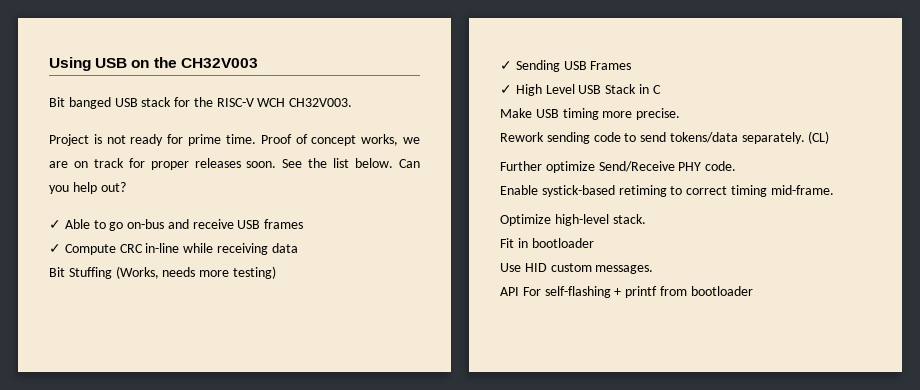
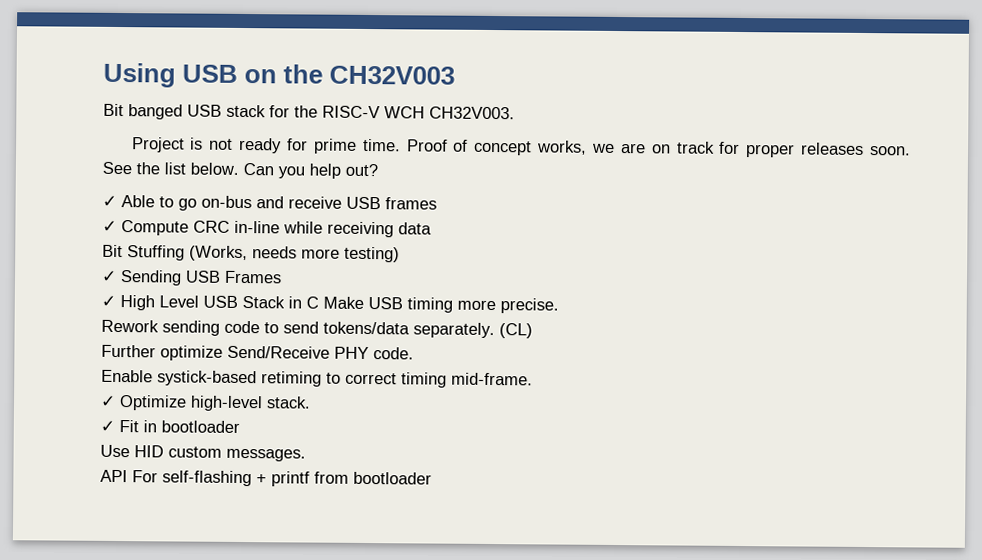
- ✓ High Level USB Stack in C
- Make USB timing more precise.
+ ✓ High Level USB Stack in C Make USB timing more precise.
- Optimize high-level stack.
+ ✓ Optimize high-level stack.
- Fit in bootloader
+ ✓ Fit in bootloader

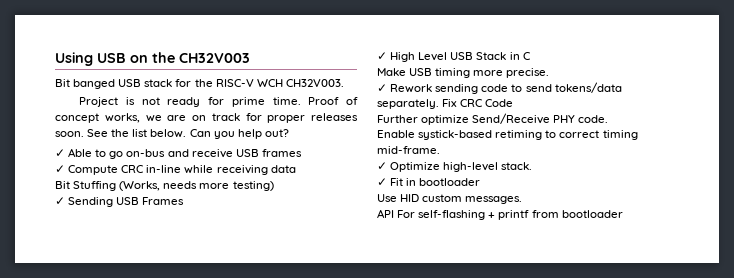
- ✓ High Level USB Stack in C Make USB timing more precise.
+ ✓ High Level USB Stack in C
+ Make USB timing more precise.
- Rework sending code to send tokens/data separately.
+ ✓ Rework sending code to send tokens/data separately.
- (CL)
+ Fix CRC Code

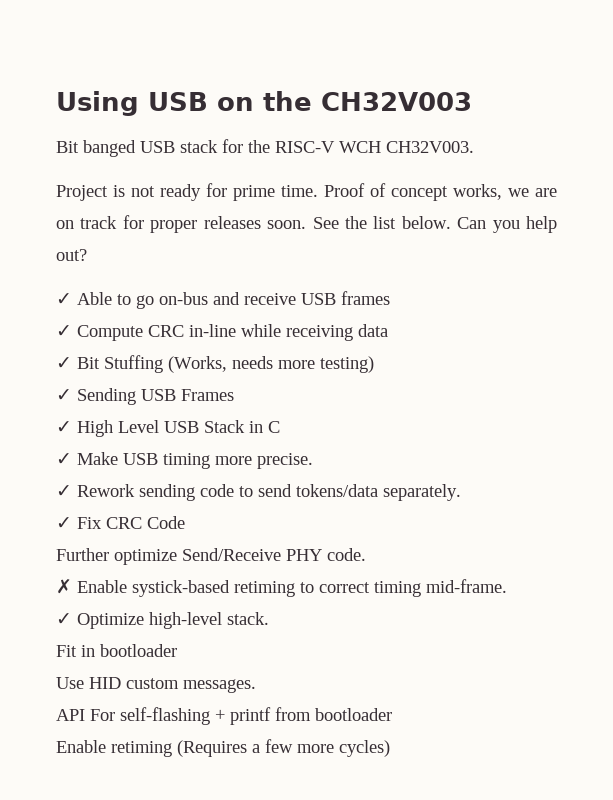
- Bit Stuffing (Works, needs more testing)
+ ✓ Bit Stuffing (Works, needs more testing)
- Make USB timing more precise.
+ ✓ Make USB timing more precise.
- ✓ Rework sending code to send tokens/data separately. Fix CRC Code
+ ✓ Rework sending code to send tokens/data separately.
+ ✓ Fix CRC Code
- Enable systick-based retiming to correct timing mid-frame.
+ ✗ Enable systick-based retiming to correct timing mid-frame.
- ✓ Fit in bootloader
+ Fit in bootloader
+ Enable retiming (Requires a few more cycles)

